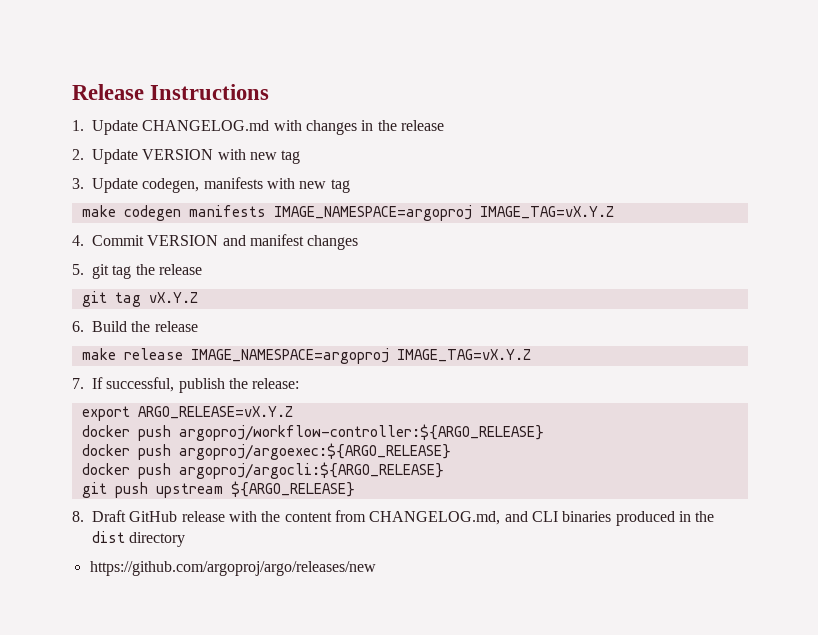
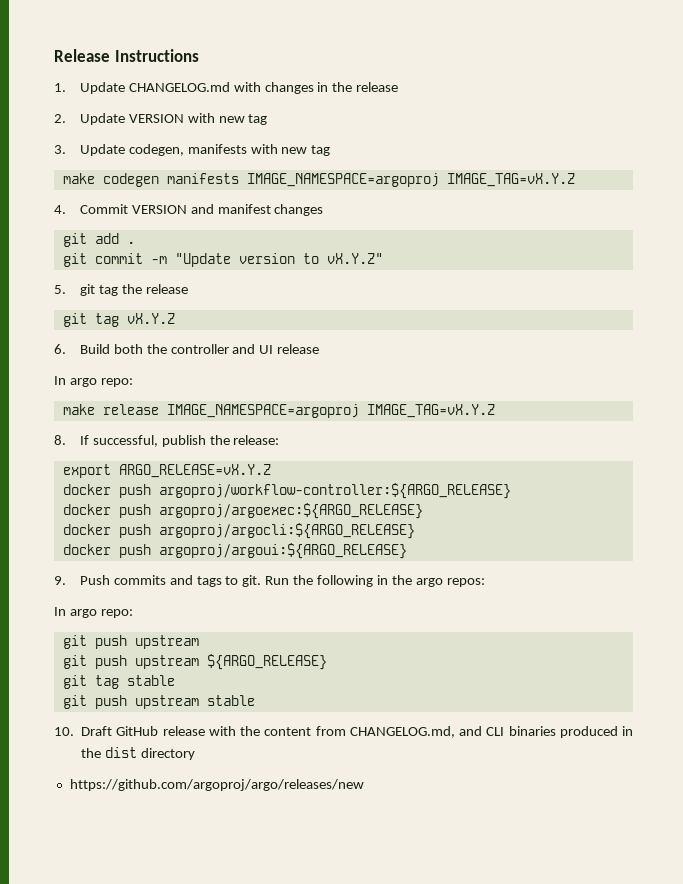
+ git add .
+ git commit -m "Update version to vX.Y.Z"
- 6. Build the release
+ 6. Build both the controller and UI release
+ In argo repo:
- 7. If successful, publish the release:
+ 8. If successful, publish the release:
+ docker push argoproj/argoui:${ARGO_RELEASE}
+ 9. Push commits and tags to git. Run the following in the argo repos:
+ In argo repo:
+ git push upstream
  git push upstream ${ARGO_RELEASE}
- 8. Draft GitHub release with the content from CHANGELOG.md, and CLI binaries produced in the dist directory
+ git tag stable
+ git push upstream stable
+ 10. Draft GitHub release with the content from CHANGELOG.md, and CLI binaries produced in the dist directory

